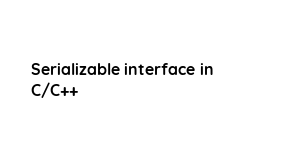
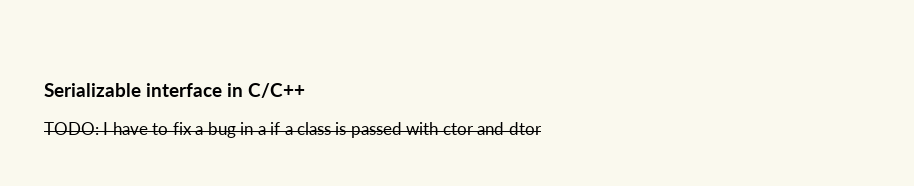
+ TODO: I have to fix a bug in a if a class is passed with ctor and dtor

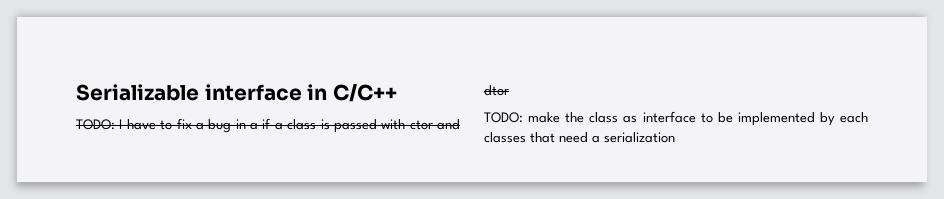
+ TODO: make the class as interface to be implemented by each classes that need a serialization

